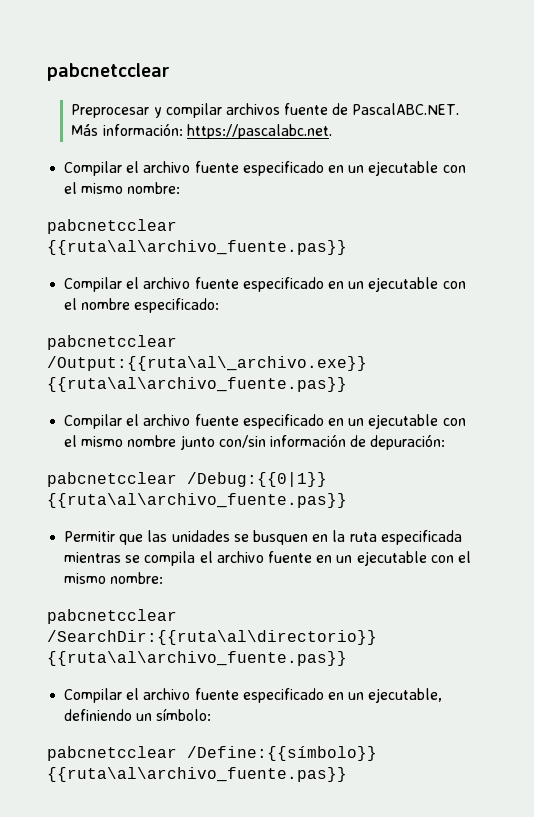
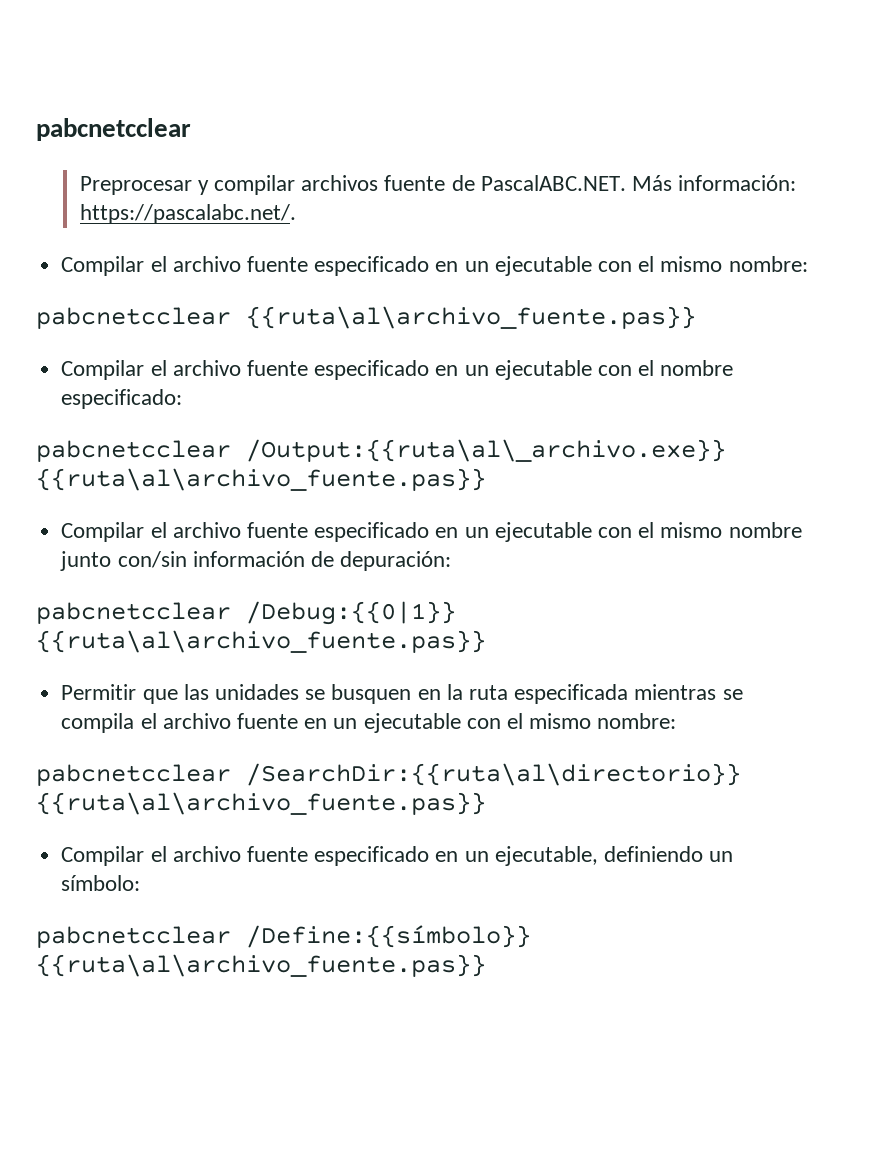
- Preprocesar y compilar archivos fuente de PascalABC.NET. Más información: https://pascalabc.net.
+ Preprocesar y compilar archivos fuente de PascalABC.NET. Más información: https://pascalabc.net/.

